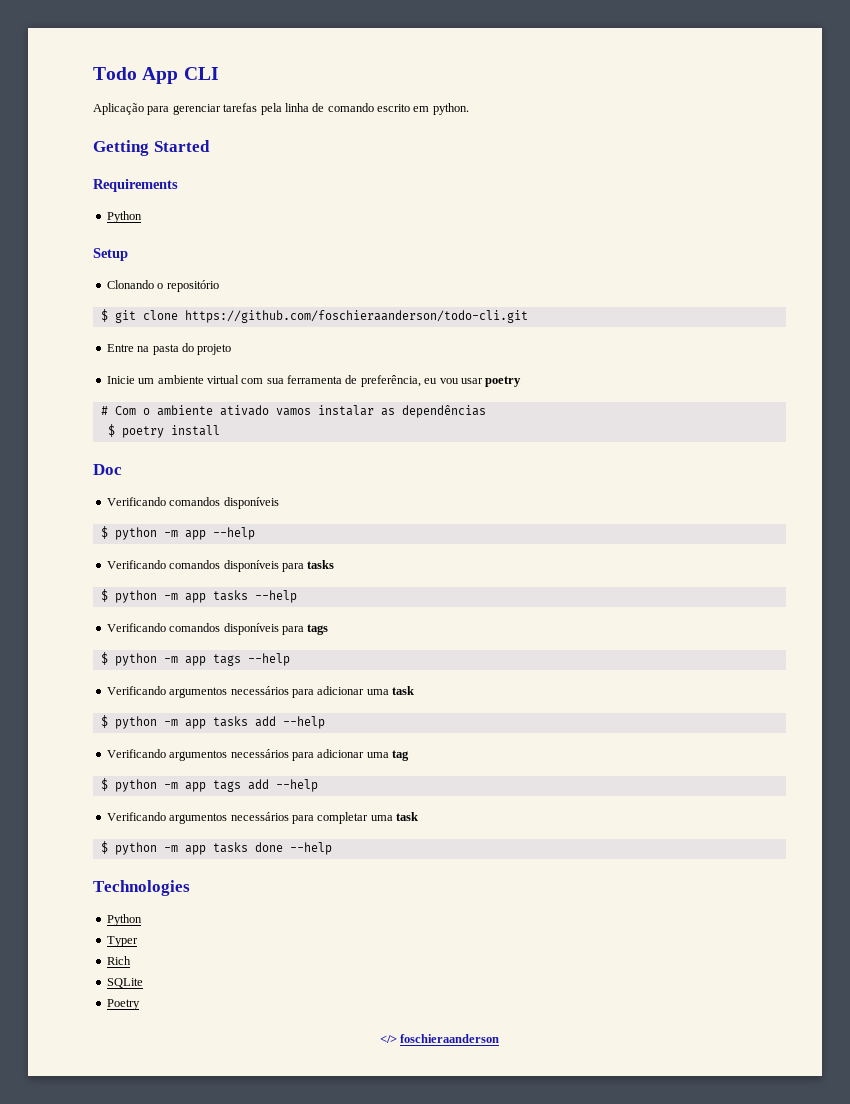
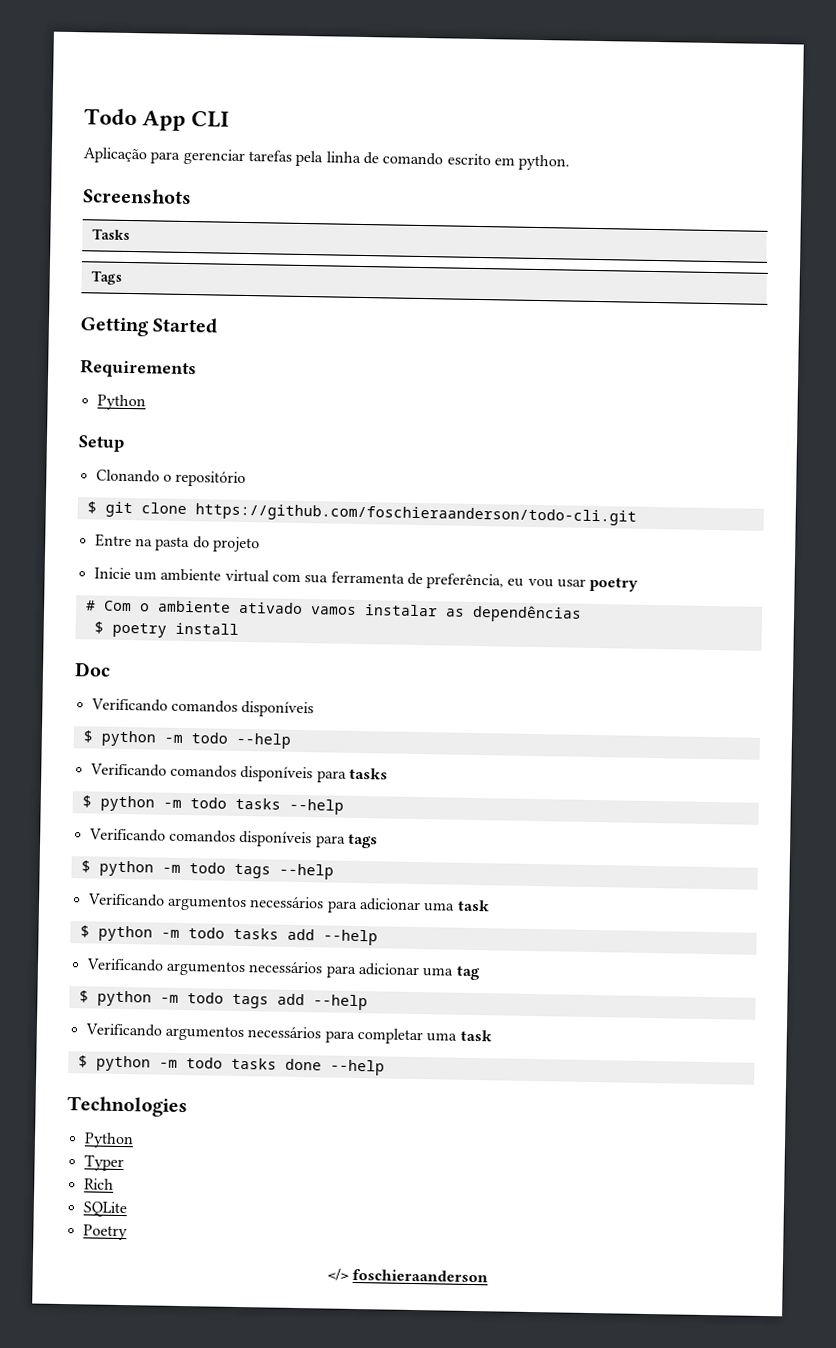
+ Screenshots
+ Tasks
+ Tags
- $ python -m app --help
+ $ python -m todo --help
- $ python -m app tasks --help
+ $ python -m todo tasks --help
- $ python -m app tags --help
+ $ python -m todo tags --help
- $ python -m app tasks add --help
+ $ python -m todo tasks add --help
- $ python -m app tags add --help
+ $ python -m todo tags add --help
- $ python -m app tasks done --help
+ $ python -m todo tasks done --help

